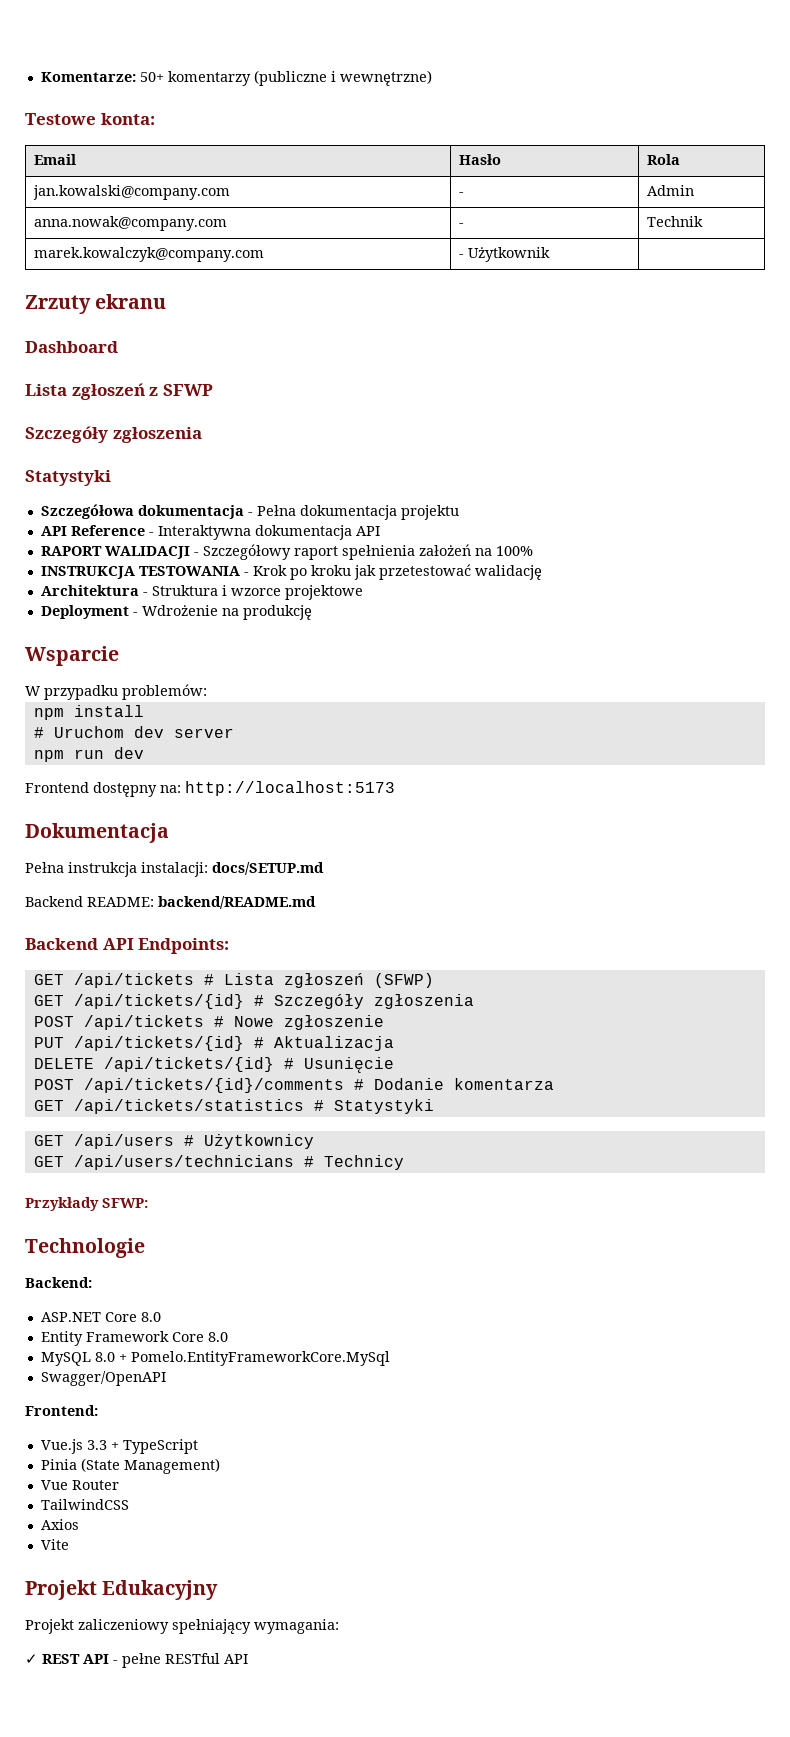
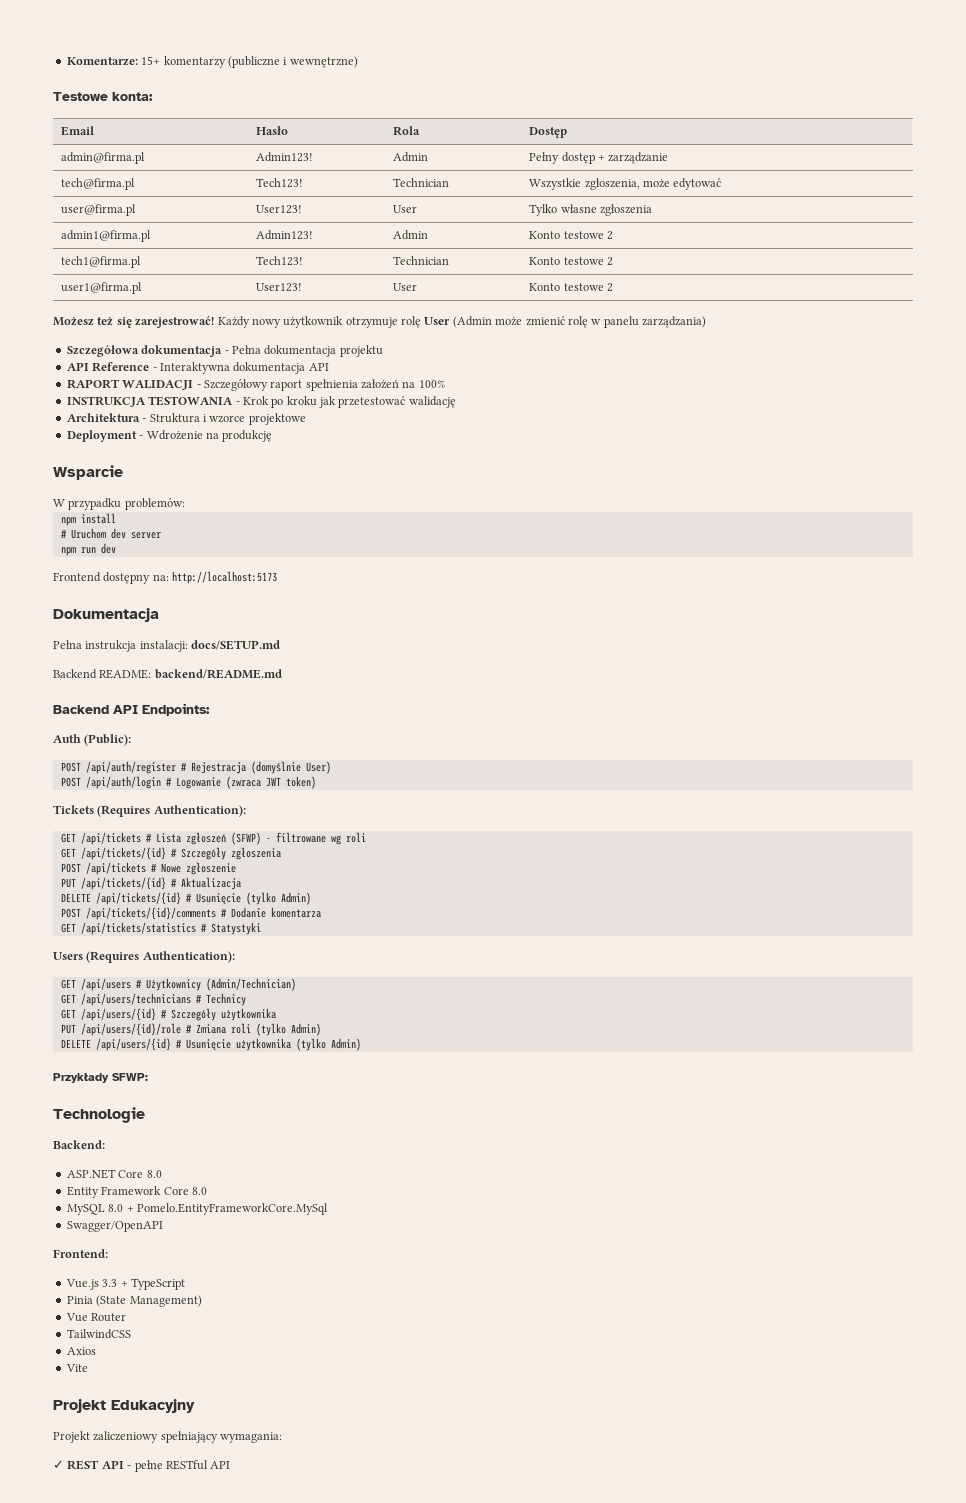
- Komentarze: 50+ komentarzy (publiczne i wewnętrzne)
+ Komentarze: 15+ komentarzy (publiczne i wewnętrzne)
- Email | Hasło | Rola
- jan.kowalski@company.com | - | Admin
- anna.nowak@company.com | - | Technik
- marek.kowalczyk@company.com | - Użytkownik |
- Zrzuty ekranu
- Dashboard
- Lista zgłoszeń z SFWP
- Szczegóły zgłoszenia
- Statystyki
+ Email | Hasło | Rola | Dostęp
+ admin@firma.pl | Admin123! | Admin | Pełny dostęp + zarządzanie
+ tech@firma.pl | Tech123! | Technician | Wszystkie zgłoszenia, może edytować
+ user@firma.pl | User123! | User | Tylko własne zgłoszenia
+ admin1@firma.pl | Admin123! | Admin | Konto testowe 2
+ tech1@firma.pl | Tech123! | Technician | Konto testowe 2
+ user1@firma.pl | User123! | User | Konto testowe 2
+ Możesz też się zarejestrować! Każdy nowy użytkownik otrzymuje rolę User (Admin może zmienić rolę w panelu zarządzania)
+ Auth (Public):
+ POST /api/auth/register # Rejestracja (domyślnie User)
+ POST /api/auth/login # Logowanie (zwraca JWT token)
+ Tickets (Requires Authentication):
- GET /api/tickets # Lista zgłoszeń (SFWP)
+ GET /api/tickets # Lista zgłoszeń (SFWP) - filtrowane wg roli
- DELETE /api/tickets/{id} # Usunięcie
+ DELETE /api/tickets/{id} # Usunięcie (tylko Admin)
+ Users (Requires Authentication):
- GET /api/users # Użytkownicy
+ GET /api/users # Użytkownicy (Admin/Technician)
+ GET /api/users/{id} # Szczegóły użytkownika
+ PUT /api/users/{id}/role # Zmiana roli (tylko Admin)
+ DELETE /api/users/{id} # Usunięcie użytkownika (tylko Admin)

